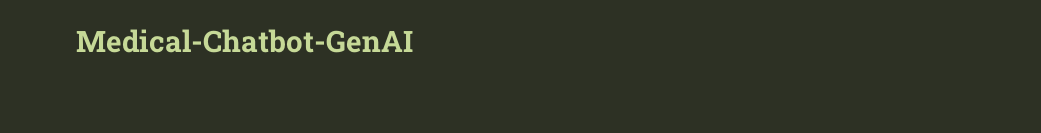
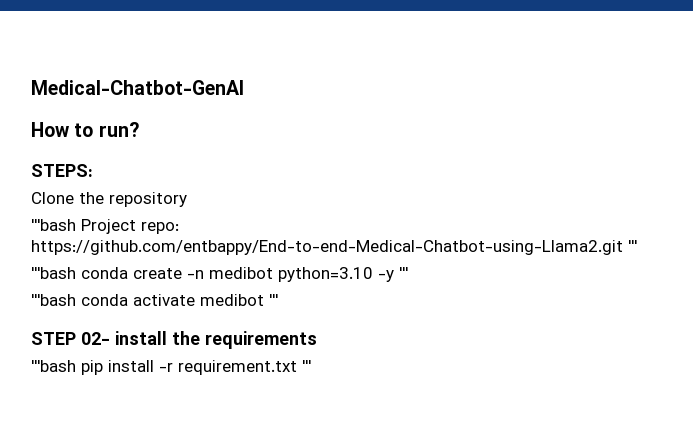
+ How to run?
+ STEPS:
+ Clone the repository
+ '''bash Project repo: https://github.com/entbappy/End-to-end-Medical-Chatbot-using-Llama2.git '''
+ '''bash conda create -n medibot python=3.10 -y '''
+ '''bash conda activate medibot '''
+ STEP 02- install the requirements
+ '''bash pip install -r requirement.txt '''

